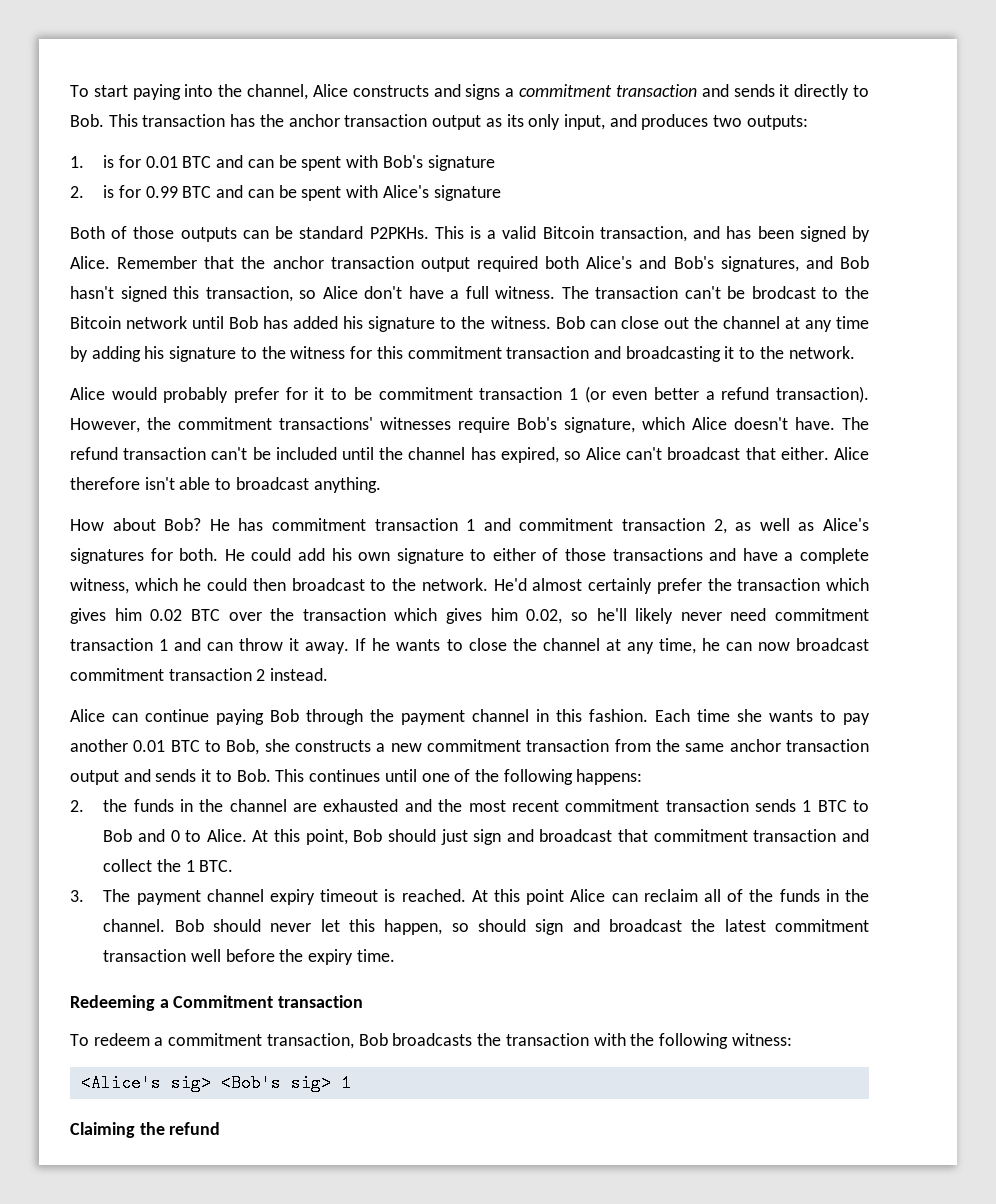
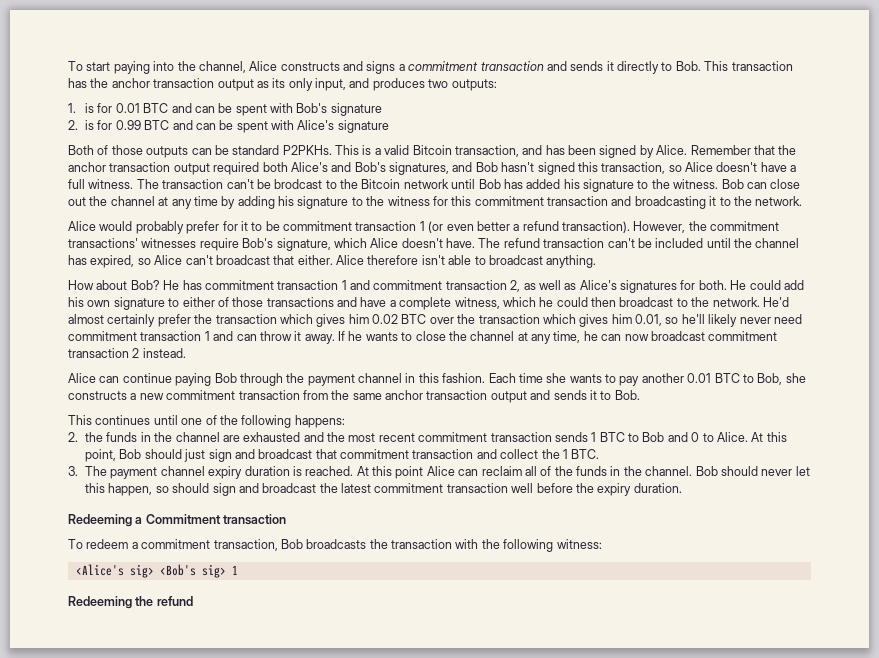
- Remember that the anchor transaction output required both Alice's and Bob's signatures, and Bob hasn't signed this transaction, so Alice don't have a full witness.
+ Remember that the anchor transaction output required both Alice's and Bob's signatures, and Bob hasn't signed this transaction, so Alice doesn't have a full witness.
- He'd almost certainly prefer the transaction which gives him 0.02 BTC over the transaction which gives him 0.02, so he'll likely never need commitment transaction 1 and can throw it away.
+ He'd almost certainly prefer the transaction which gives him 0.02 BTC over the transaction which gives him 0.01, so he'll likely never need commitment transaction 1 and can throw it away.
- Each time she wants to pay another 0.01 BTC to Bob, she constructs a new commitment transaction from the same anchor transaction output and sends it to Bob. This continues until one of the following happens:
+ Each time she wants to pay another 0.01 BTC to Bob, she constructs a new commitment transaction from the same anchor transaction output and sends it to Bob.
+ This continues until one of the following happens:
- 3. The payment channel expiry timeout is reached.
+ 3. The payment channel expiry duration is reached.
- Bob should never let this happen, so should sign and broadcast the latest commitment transaction well before the expiry time.
+ Bob should never let this happen, so should sign and broadcast the latest commitment transaction well before the expiry duration.
- Claiming the refund
+ Redeeming the refund

